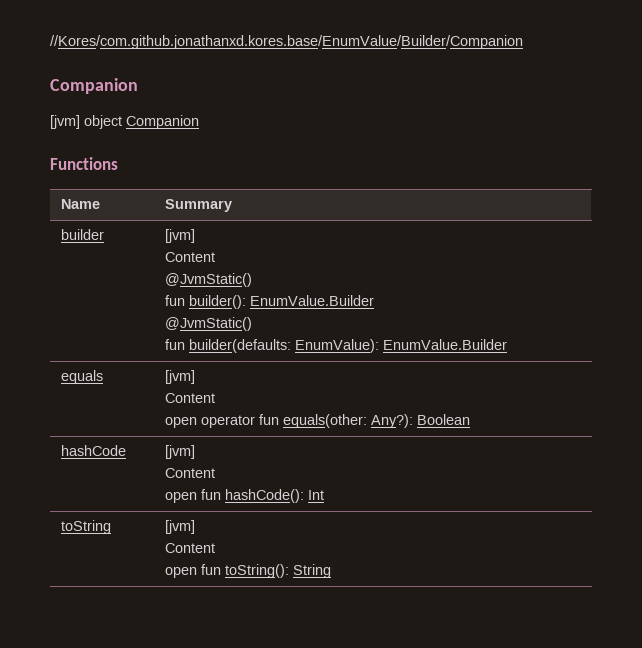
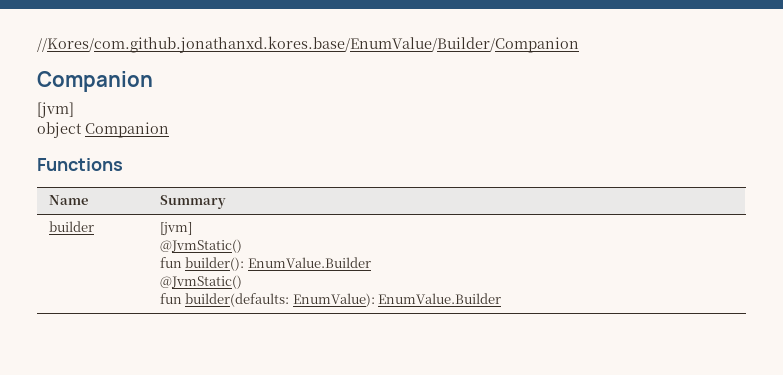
  //Kores/com.github.jonathanxd.kores.base/EnumValue/Builder/Companion
  Companion
- [jvm] object Companion
+ [jvm]
+ object Companion
  builder | [jvm]
- Content
- equals | [jvm]
- Content
- open operator fun equals(other: Any?): Boolean
- hashCode | [jvm]
- Content
- open fun hashCode(): Int
- toString | [jvm]
- Content
- open fun toString(): String

